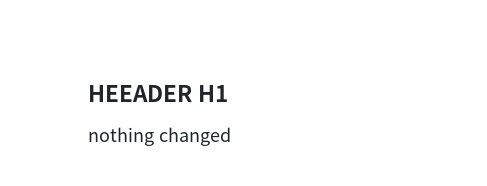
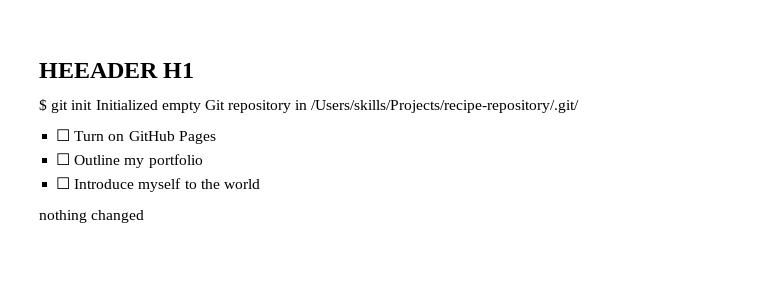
+ $ git init Initialized empty Git repository in /Users/skills/Projects/recipe-repository/.git/
+ ☐ Turn on GitHub Pages
+ ☐ Outline my portfolio
+ ☐ Introduce myself to the world

